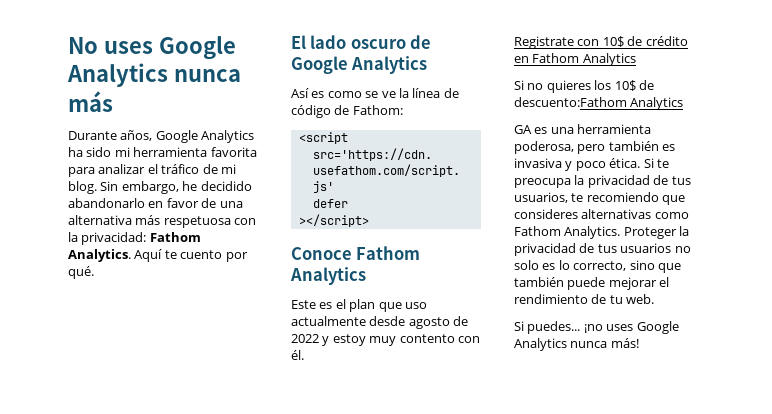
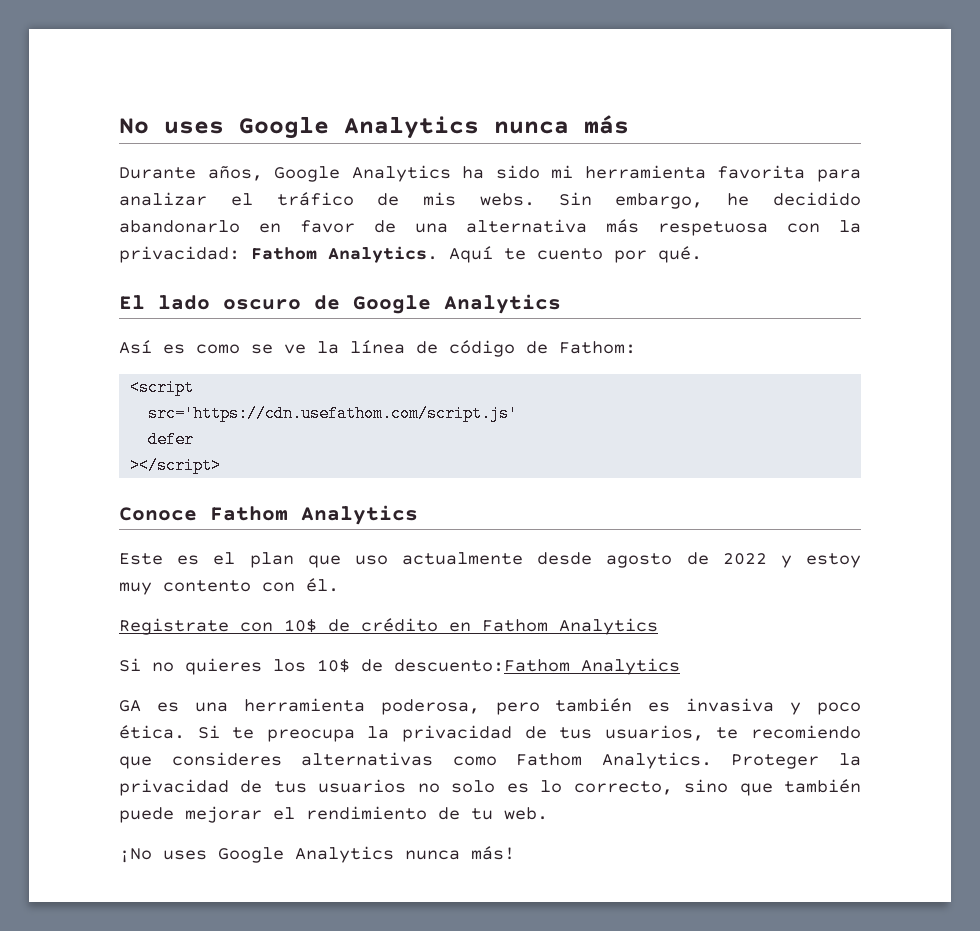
- Durante años, Google Analytics ha sido mi herramienta favorita para analizar el tráfico de mi blog.
+ Durante años, Google Analytics ha sido mi herramienta favorita para analizar el tráfico de mis webs.
- Si puedes... ¡no uses Google Analytics nunca más!
+ ¡No uses Google Analytics nunca más!

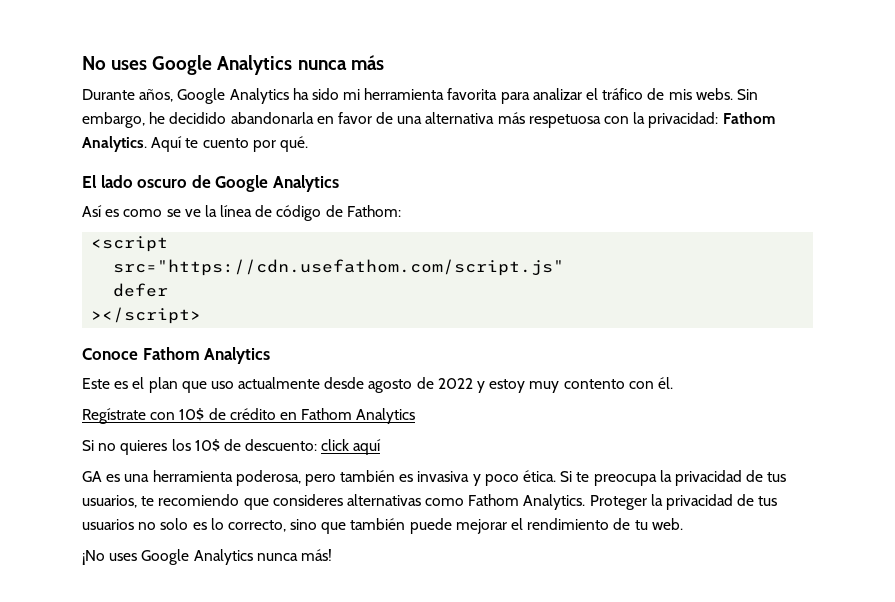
- Sin embargo, he decidido abandonarlo en favor de una alternativa más respetuosa con la privacidad: Fathom Analytics.
+ Sin embargo, he decidido abandonarla en favor de una alternativa más respetuosa con la privacidad: Fathom Analytics.
- src='https://cdn.usefathom.com/script.js'
+ src="https://cdn.usefathom.com/script.js"
- Registrate con 10$ de crédito en Fathom Analytics
+ Regístrate con 10$ de crédito en Fathom Analytics
- Si no quieres los 10$ de descuento:Fathom Analytics
+ Si no quieres los 10$ de descuento: click aquí

